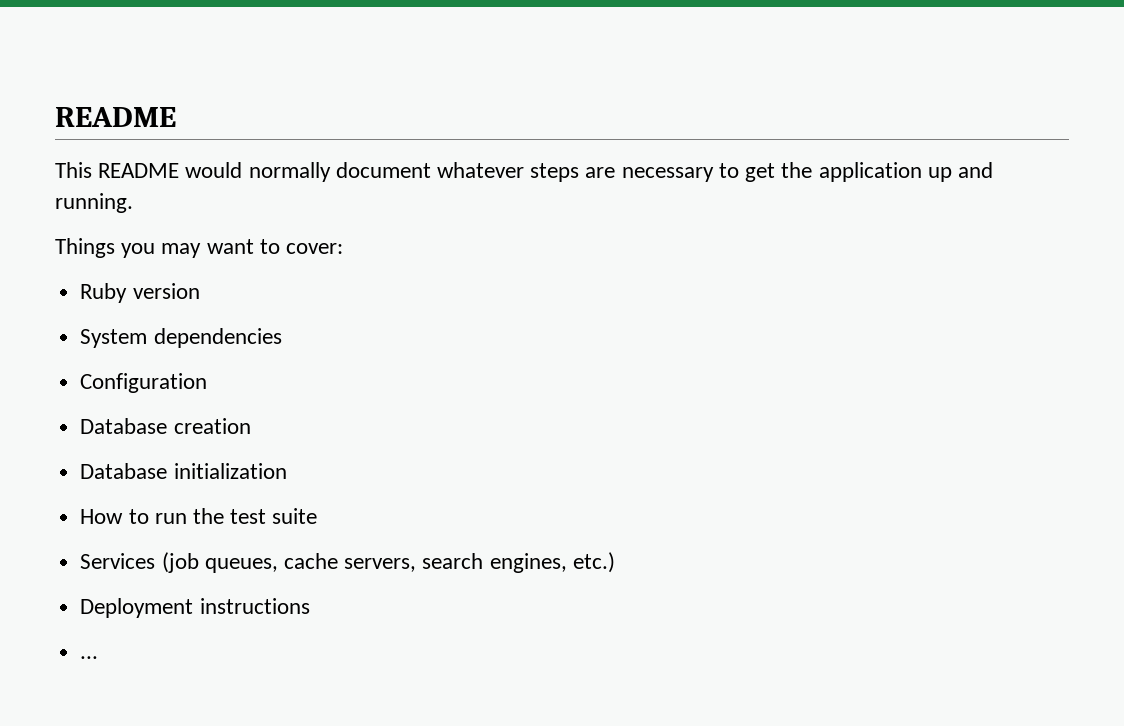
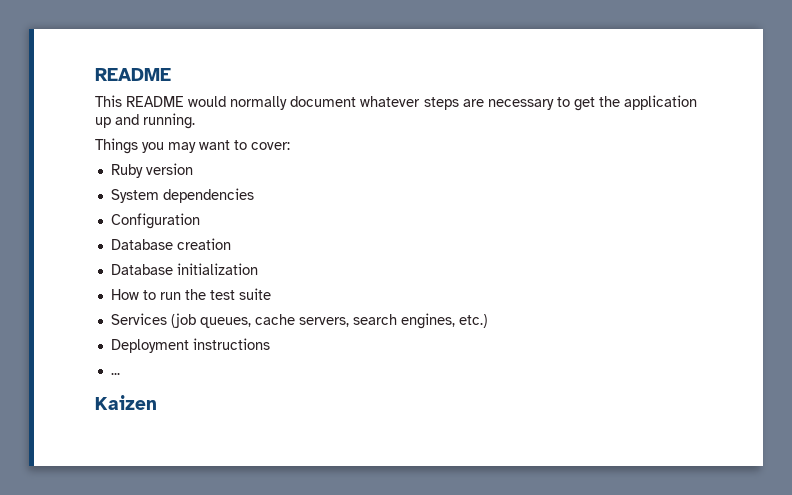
+ Kaizen

